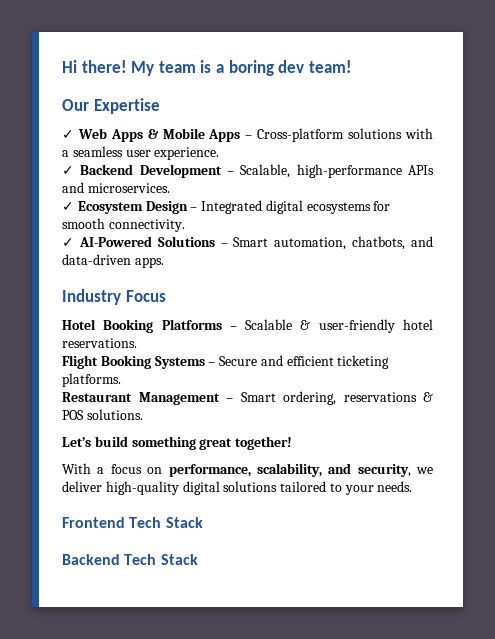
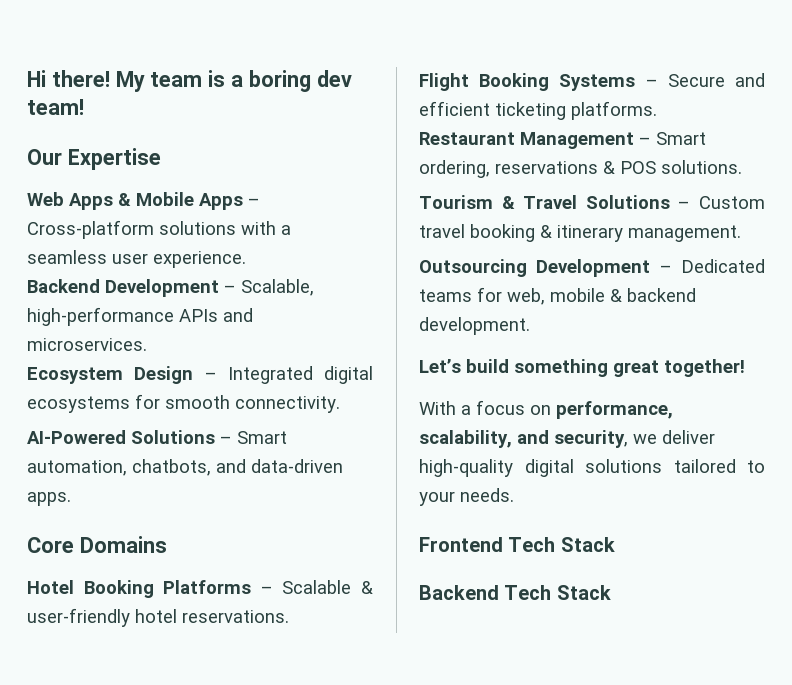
- ✓ Web Apps & Mobile Apps – Cross-platform solutions with a seamless user experience.
+ Web Apps & Mobile Apps – Cross-platform solutions with a seamless user experience.
- ✓ Backend Development – Scalable, high-performance APIs and microservices.
+ Backend Development – Scalable, high-performance APIs and microservices.
- ✓ Ecosystem Design – Integrated digital ecosystems for smooth connectivity.
+ Ecosystem Design – Integrated digital ecosystems for smooth connectivity.
- ✓ AI-Powered Solutions – Smart automation, chatbots, and data-driven apps.
+ AI-Powered Solutions – Smart automation, chatbots, and data-driven apps.
- Industry Focus
+ Core Domains
+ Tourism & Travel Solutions – Custom travel booking & itinerary management.
+ Outsourcing Development – Dedicated teams for web, mobile & backend development.

